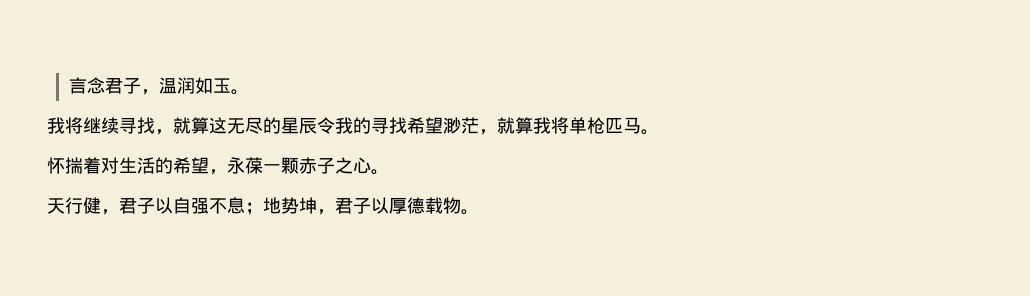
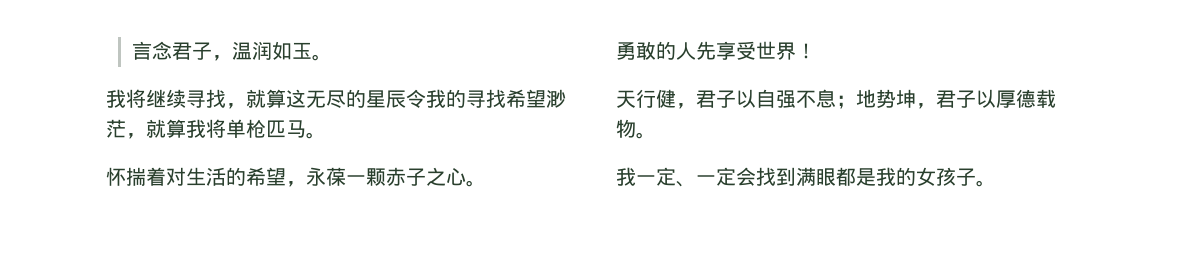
+ 勇敢的人先享受世界！
+ 我一定、一定会找到满眼都是我的女孩子。

